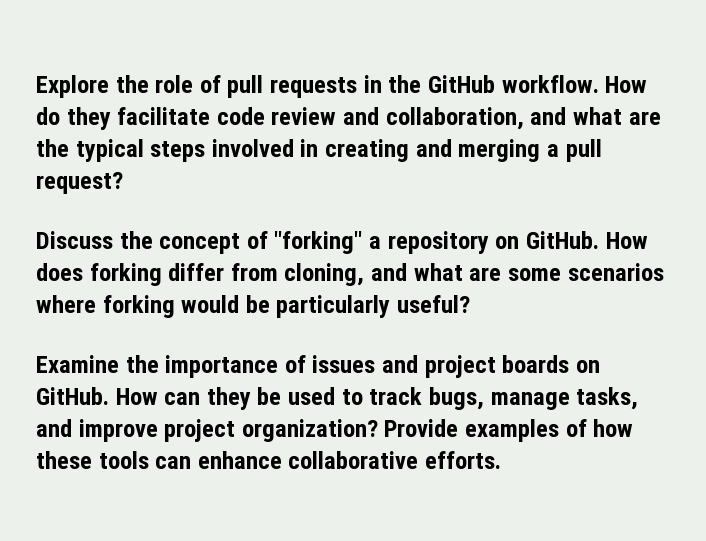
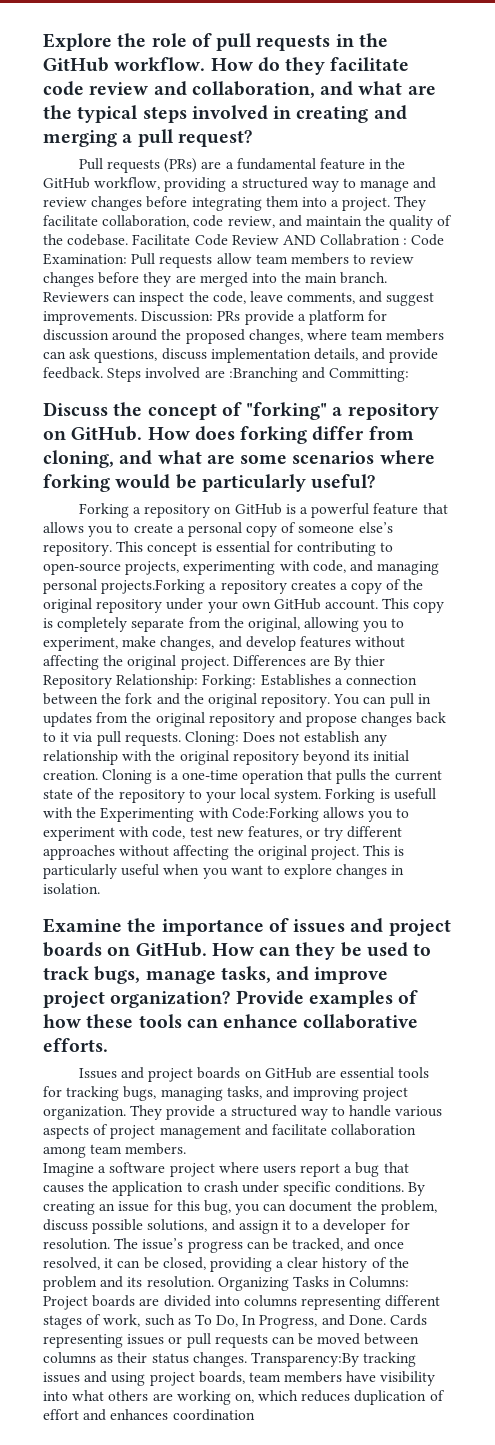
+ Pull requests (PRs) are a fundamental feature in the GitHub workflow, providing a structured way to manage and review changes before integrating them into a project. They facilitate collaboration, code review, and maintain the quality of the codebase. Facilitate Code Review AND Collabration : Code Examination: Pull requests allow team members to review changes before they are merged into the main branch. Reviewers can inspect the code, leave comments, and suggest improvements. Discussion: PRs provide a platform for discussion around the proposed changes, where team members can ask questions, discuss implementation details, and provide feedback. Steps involved are :Branching and Committing:
+ Forking a repository on GitHub is a powerful feature that allows you to create a personal copy of someone else’s repository. This concept is essential for contributing to open-source projects, experimenting with code, and managing personal projects.Forking a repository creates a copy of the original repository under your own GitHub account. This copy is completely separate from the original, allowing you to experiment, make changes, and develop features without affecting the original project. Differences are By thier Repository Relationship: Forking: Establishes a connection between the fork and the original repository. You can pull in updates from the original repository and propose changes back to it via pull requests. Cloning: Does not establish any relationship with the original repository beyond its initial creation. Cloning is a one-time operation that pulls the current state of the repository to your local system. Forking is usefull with the Experimenting with Code:Forking allows you to experiment with code, test new features, or try different approaches without affecting the original project. This is particularly useful when you want to explore changes in isolation.
+ Issues and project boards on GitHub are essential tools for tracking bugs, managing tasks, and improving project organization. They provide a structured way to handle various aspects of project management and facilitate collaboration among team members.
+ Imagine a software project where users report a bug that causes the application to crash under specific conditions. By creating an issue for this bug, you can document the problem, discuss possible solutions, and assign it to a developer for resolution. The issue’s progress can be tracked, and once resolved, it can be closed, providing a clear history of the problem and its resolution. Organizing Tasks in Columns: Project boards are divided into columns representing different stages of work, such as To Do, In Progress, and Done. Cards representing issues or pull requests can be moved between columns as their status changes. Transparency:By tracking issues and using project boards, team members have visibility into what others are working on, which reduces duplication of effort and enhances coordination

